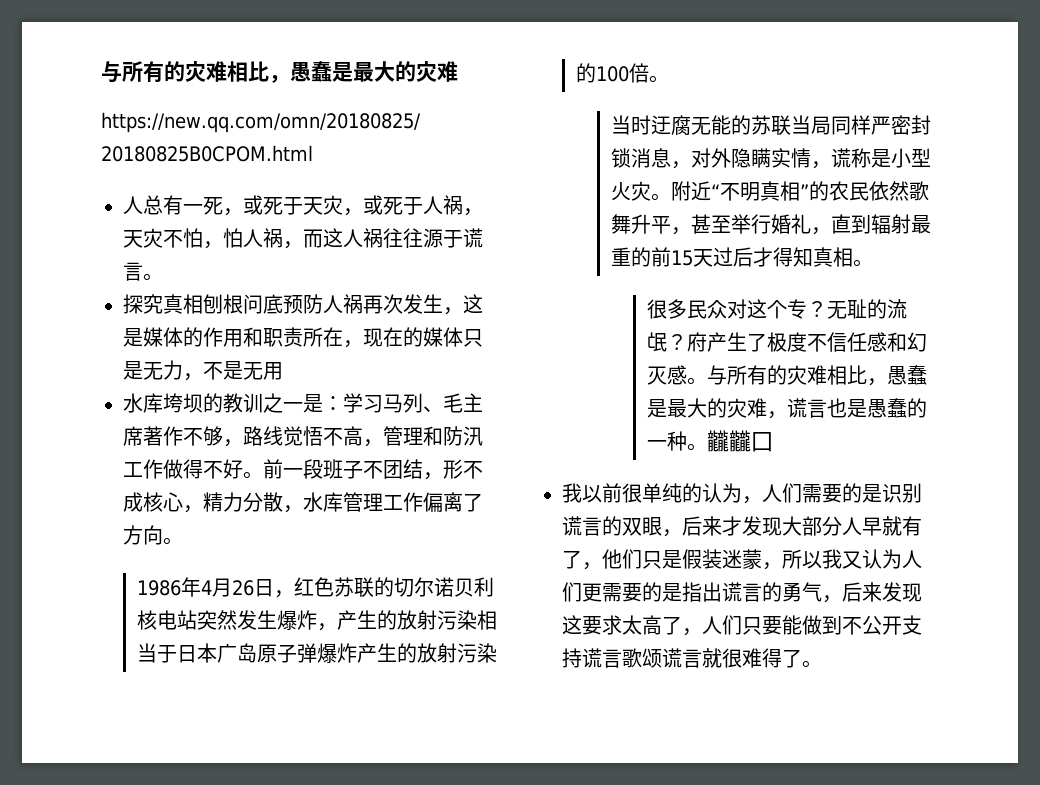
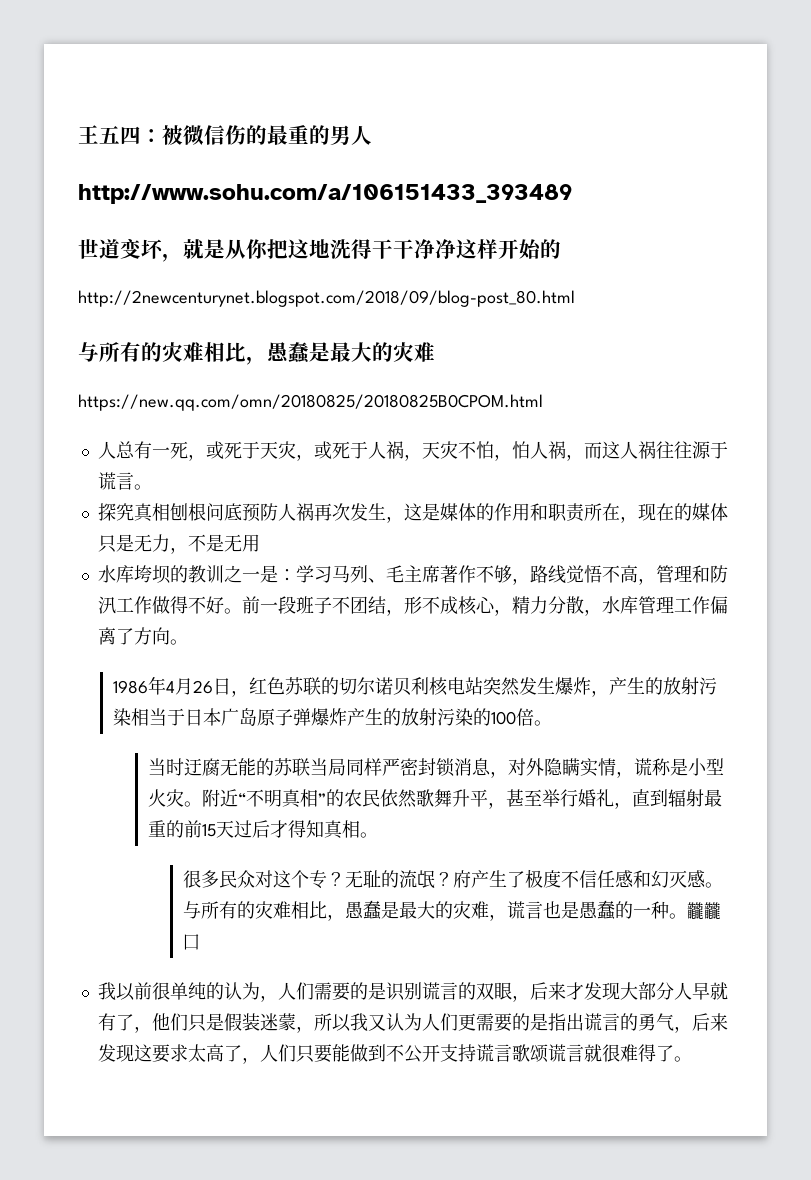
+ 王五四：被微信伤的最重的男人
+ http://www.sohu.com/a/106151433_393489
+ 世道变坏，就是从你把这地洗得干干净净这样开始的
+ http://2newcenturynet.blogspot.com/2018/09/blog-post_80.html

